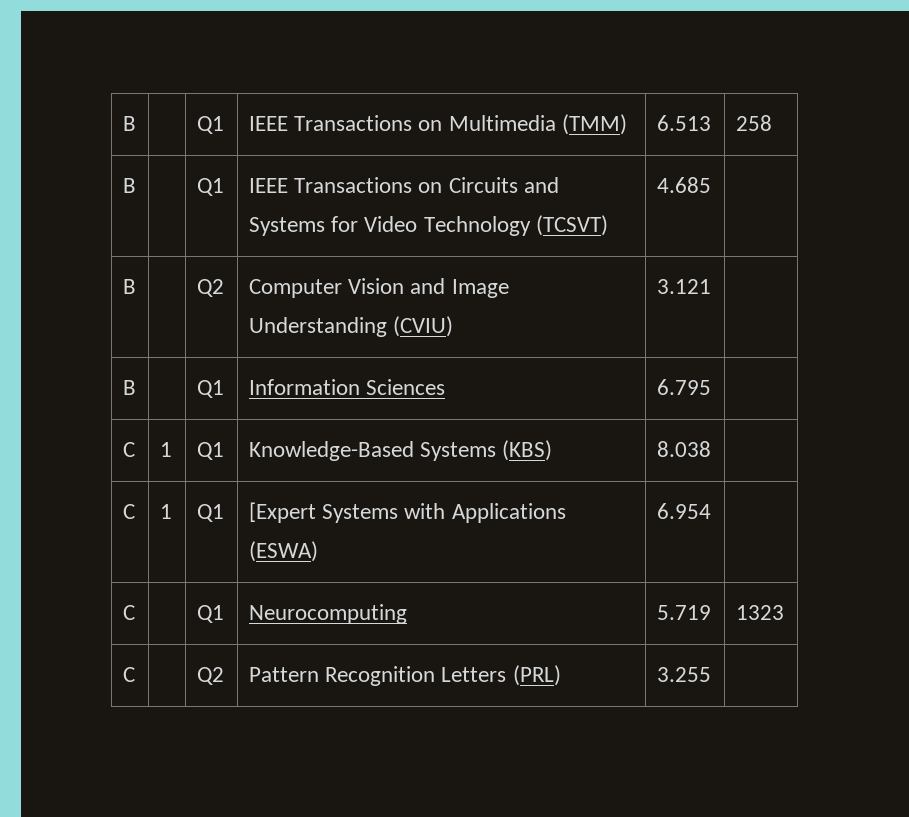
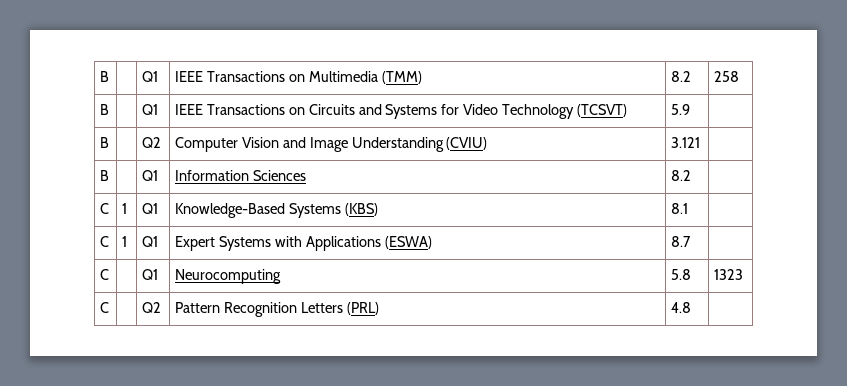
- B | | Q1 | IEEE Transactions on Multimedia (TMM) | 6.513 | 258
+ B | | Q1 | IEEE Transactions on Multimedia (TMM) | 8.2 | 258
- B | | Q1 | IEEE Transactions on Circuits and Systems for Video Technology (TCSVT) | 4.685 |
+ B | | Q1 | IEEE Transactions on Circuits and Systems for Video Technology (TCSVT) | 5.9 |
- B | | Q1 | Information Sciences | 6.795 |
+ B | | Q1 | Information Sciences | 8.2 |
- C | 1 | Q1 | Knowledge-Based Systems (KBS) | 8.038 |
- C | 1 | Q1 | [Expert Systems with Applications (ESWA) | 6.954 |
+ C | 1 | Q1 | Knowledge-Based Systems (KBS) | 8.1 |
+ C | 1 | Q1 | Expert Systems with Applications (ESWA) | 8.7 |
- C | | Q1 | Neurocomputing | 5.719 | 1323
+ C | | Q1 | Neurocomputing | 5.8 | 1323
- C | | Q2 | Pattern Recognition Letters (PRL) | 3.255 |
+ C | | Q2 | Pattern Recognition Letters (PRL) | 4.8 |

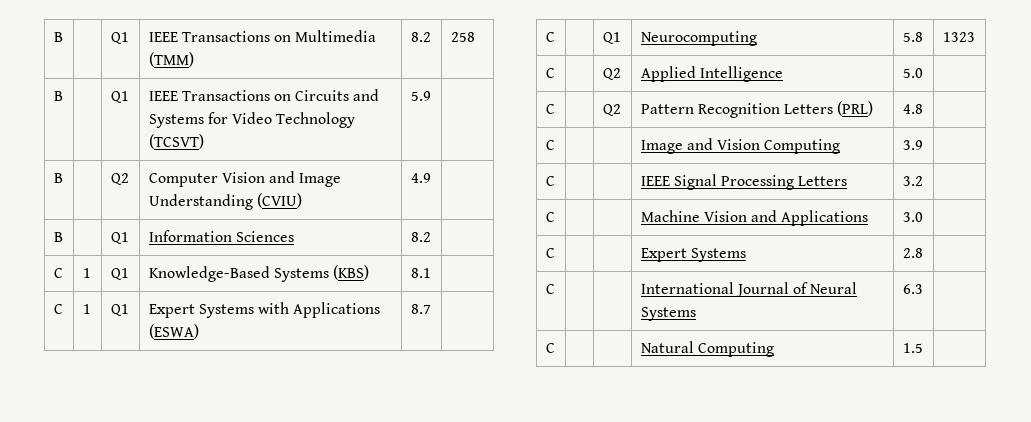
- B | | Q2 | Computer Vision and Image Understanding (CVIU) | 3.121 |
+ B | | Q2 | Computer Vision and Image Understanding (CVIU) | 4.9 |
+ C | | Q2 | Applied Intelligence | 5.0 |
+ C | | | Image and Vision Computing | 3.9 |
+ C | | | IEEE Signal Processing Letters | 3.2 |
+ C | | | Machine Vision and Applications | 3.0 |
+ C | | | Expert Systems | 2.8 |
+ C | | | International Journal of Neural Systems | 6.3 |
+ C | | | Natural Computing | 1.5 |

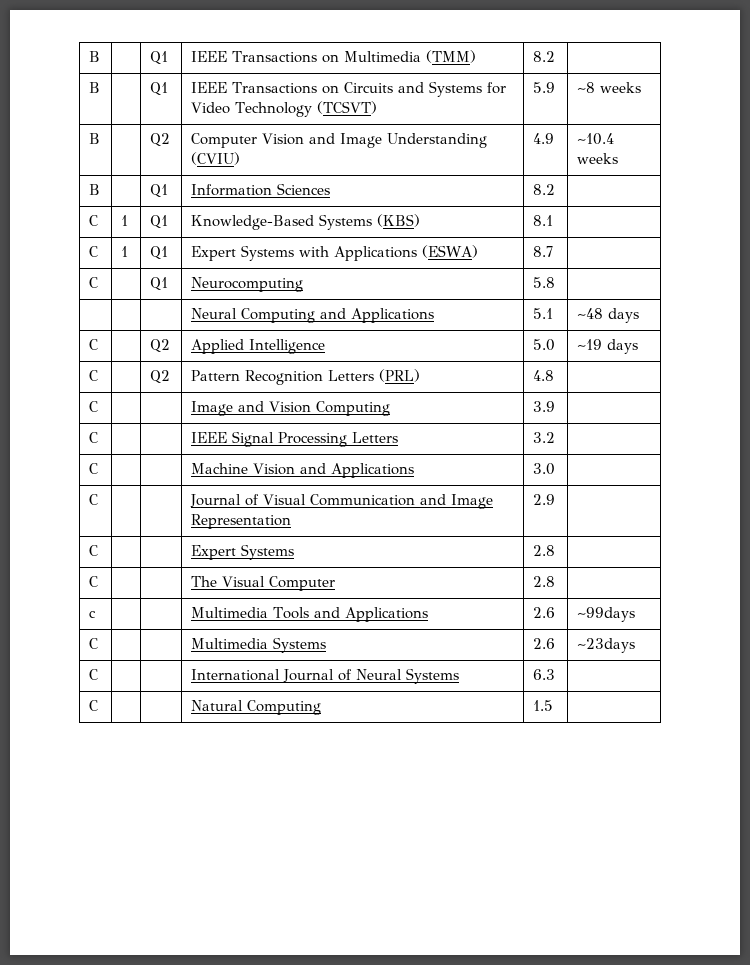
- B | | Q1 | IEEE Transactions on Multimedia (TMM) | 8.2 | 258
+ B | | Q1 | IEEE Transactions on Multimedia (TMM) | 8.2 |
- B | | Q1 | IEEE Transactions on Circuits and Systems for Video Technology (TCSVT) | 5.9 |
+ B | | Q1 | IEEE Transactions on Circuits and Systems for Video Technology (TCSVT) | 5.9 | ~8 weeks
- B | | Q2 | Computer Vision and Image Understanding (CVIU) | 4.9 |
+ B | | Q2 | Computer Vision and Image Understanding (CVIU) | 4.9 | ~10.4 weeks
- C | | Q1 | Neurocomputing | 5.8 | 1323
+ C | | Q1 | Neurocomputing | 5.8 |
+ | | | Neural Computing and Applications | 5.1 | ~48 days
- C | | Q2 | Applied Intelligence | 5.0 |
+ C | | Q2 | Applied Intelligence | 5.0 | ~19 days
+ C | | | Journal of Visual Communication and Image Representation | 2.9 |
  C | | | Expert Systems | 2.8 |
+ C | | | The Visual Computer | 2.8 |
+ c | | | Multimedia Tools and Applications | 2.6 | ~99days
+ C | | | Multimedia Systems | 2.6 | ~23days

